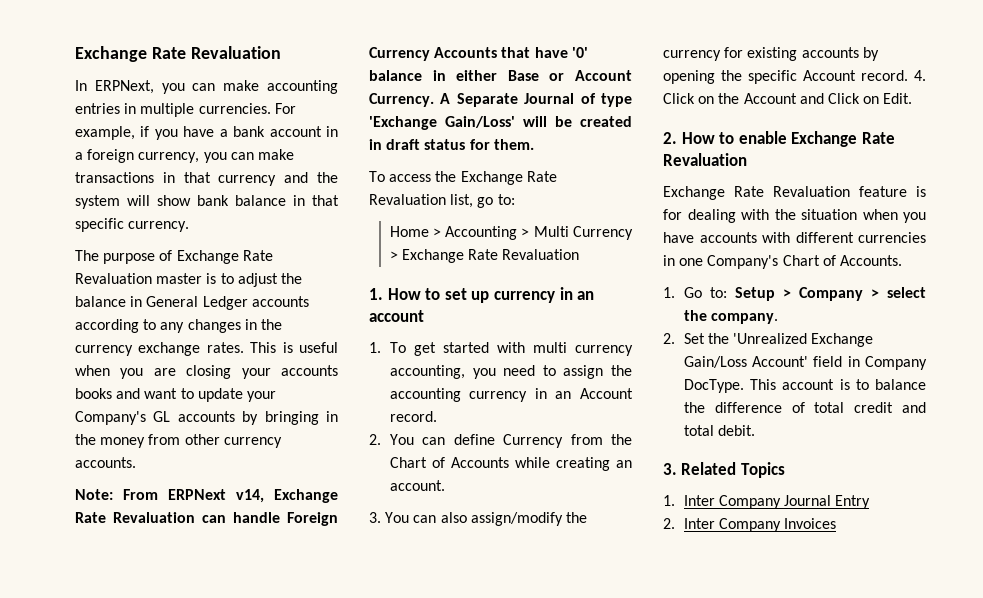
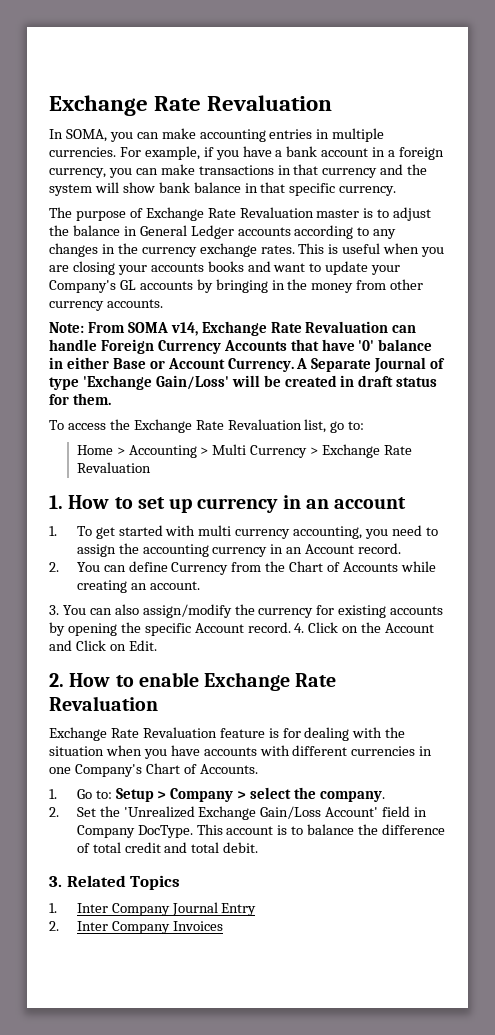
- In ERPNext, you can make accounting entries in multiple currencies.
+ In SOMA, you can make accounting entries in multiple currencies.
- Note: From ERPNext v14, Exchange Rate Revaluation can handle Foreign Currency Accounts that have '0' balance in either Base or Account Currency.
+ Note: From SOMA v14, Exchange Rate Revaluation can handle Foreign Currency Accounts that have '0' balance in either Base or Account Currency.

